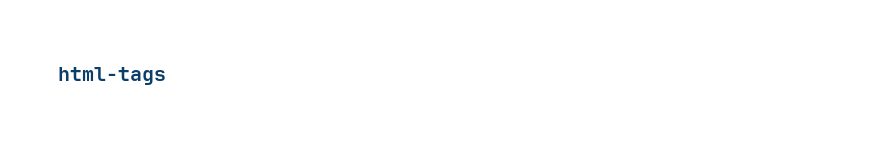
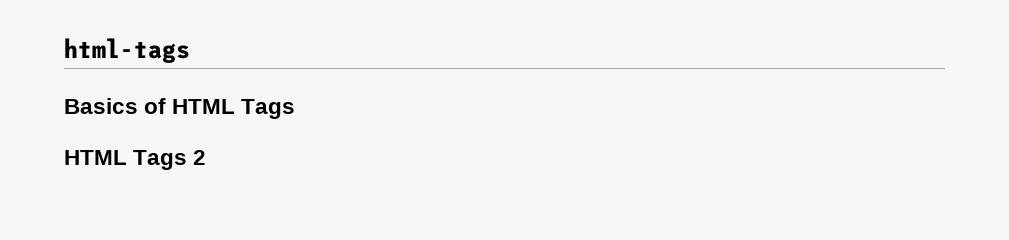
+ Basics of HTML Tags
+ HTML Tags 2

